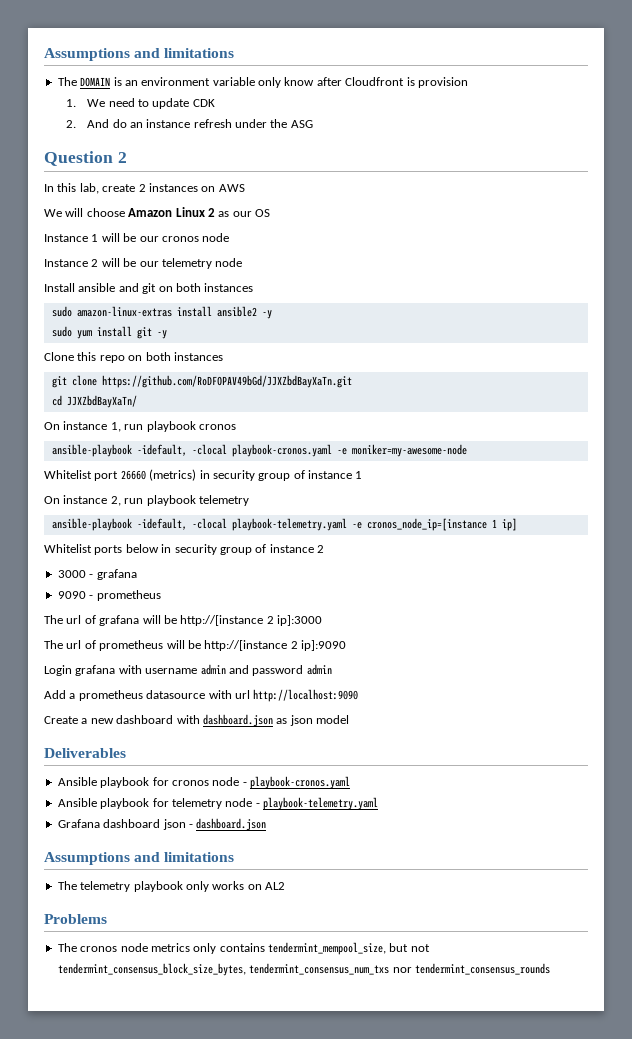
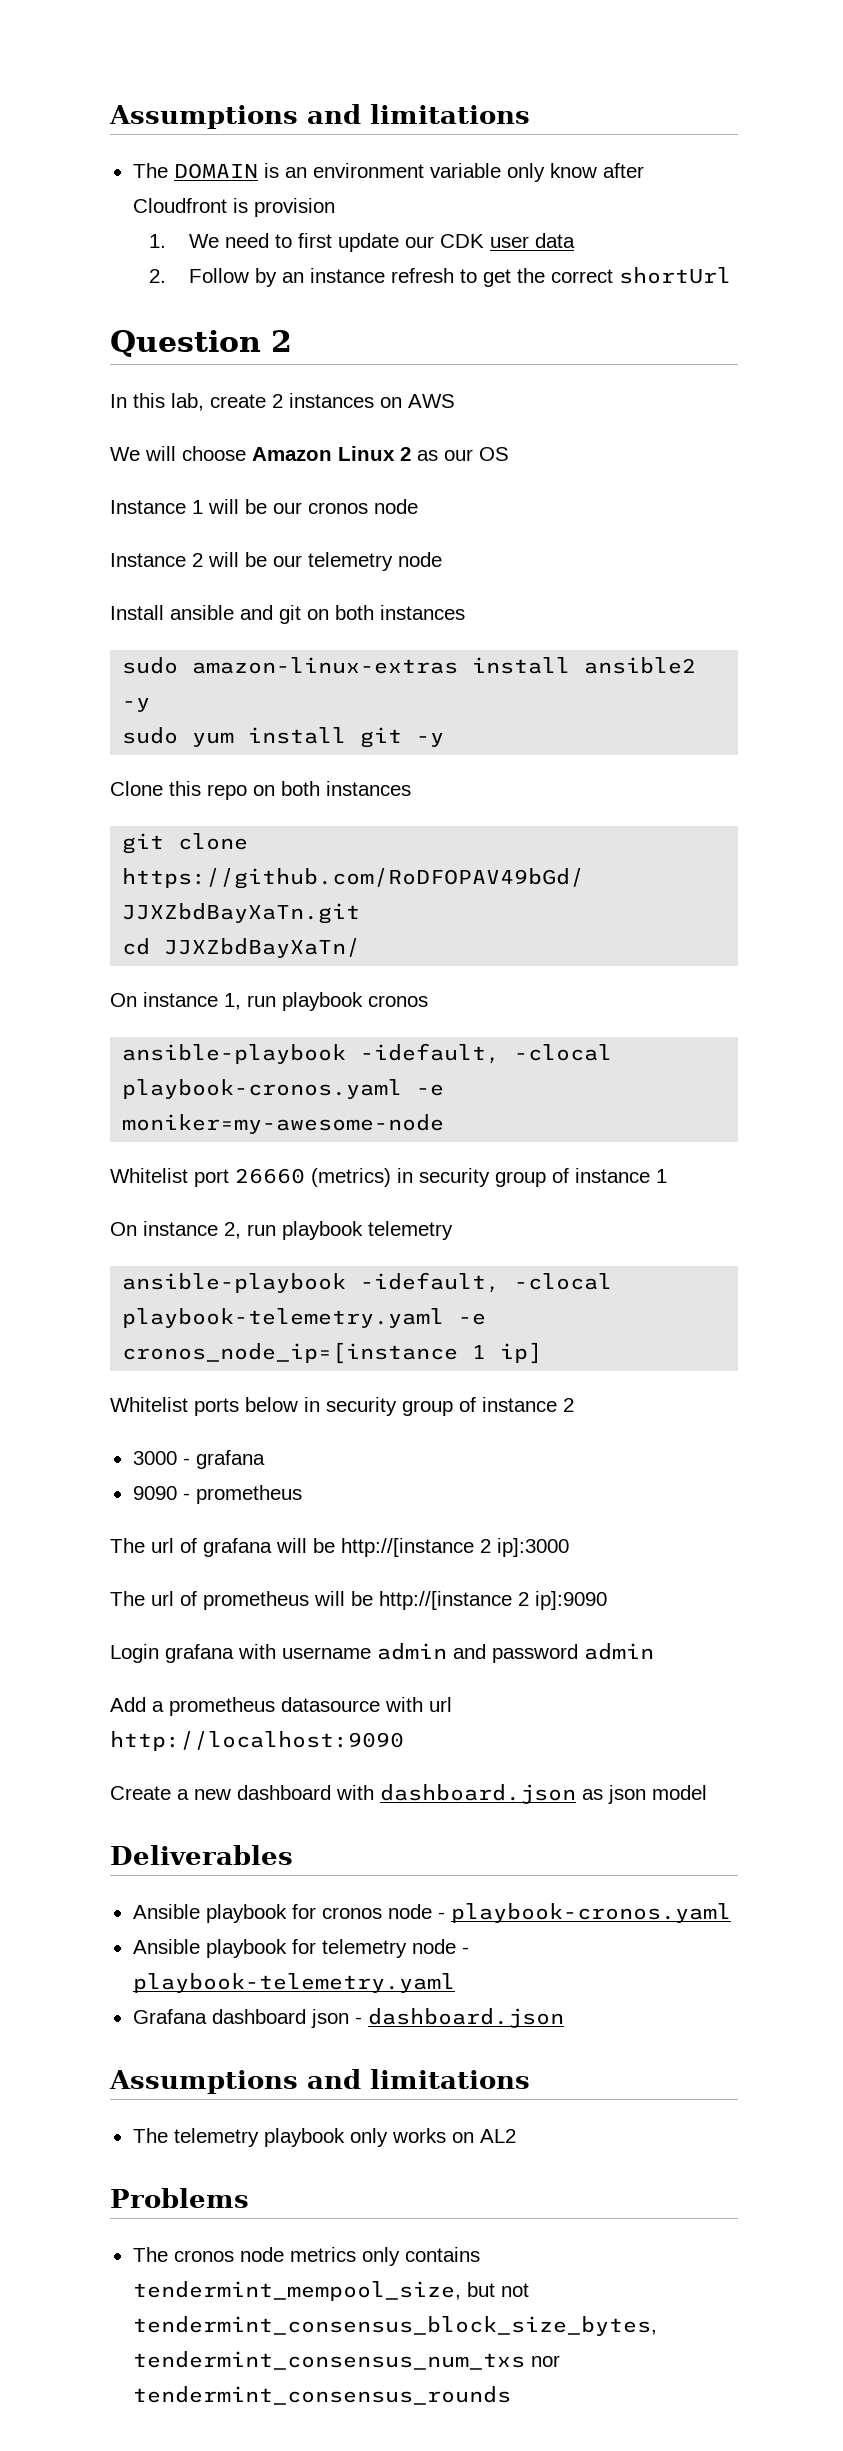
- 1. We need to update CDK
+ 1. We need to first update our CDK user data
- 2. And do an instance refresh under the ASG
+ 2. Follow by an instance refresh to get the correct shortUrl

